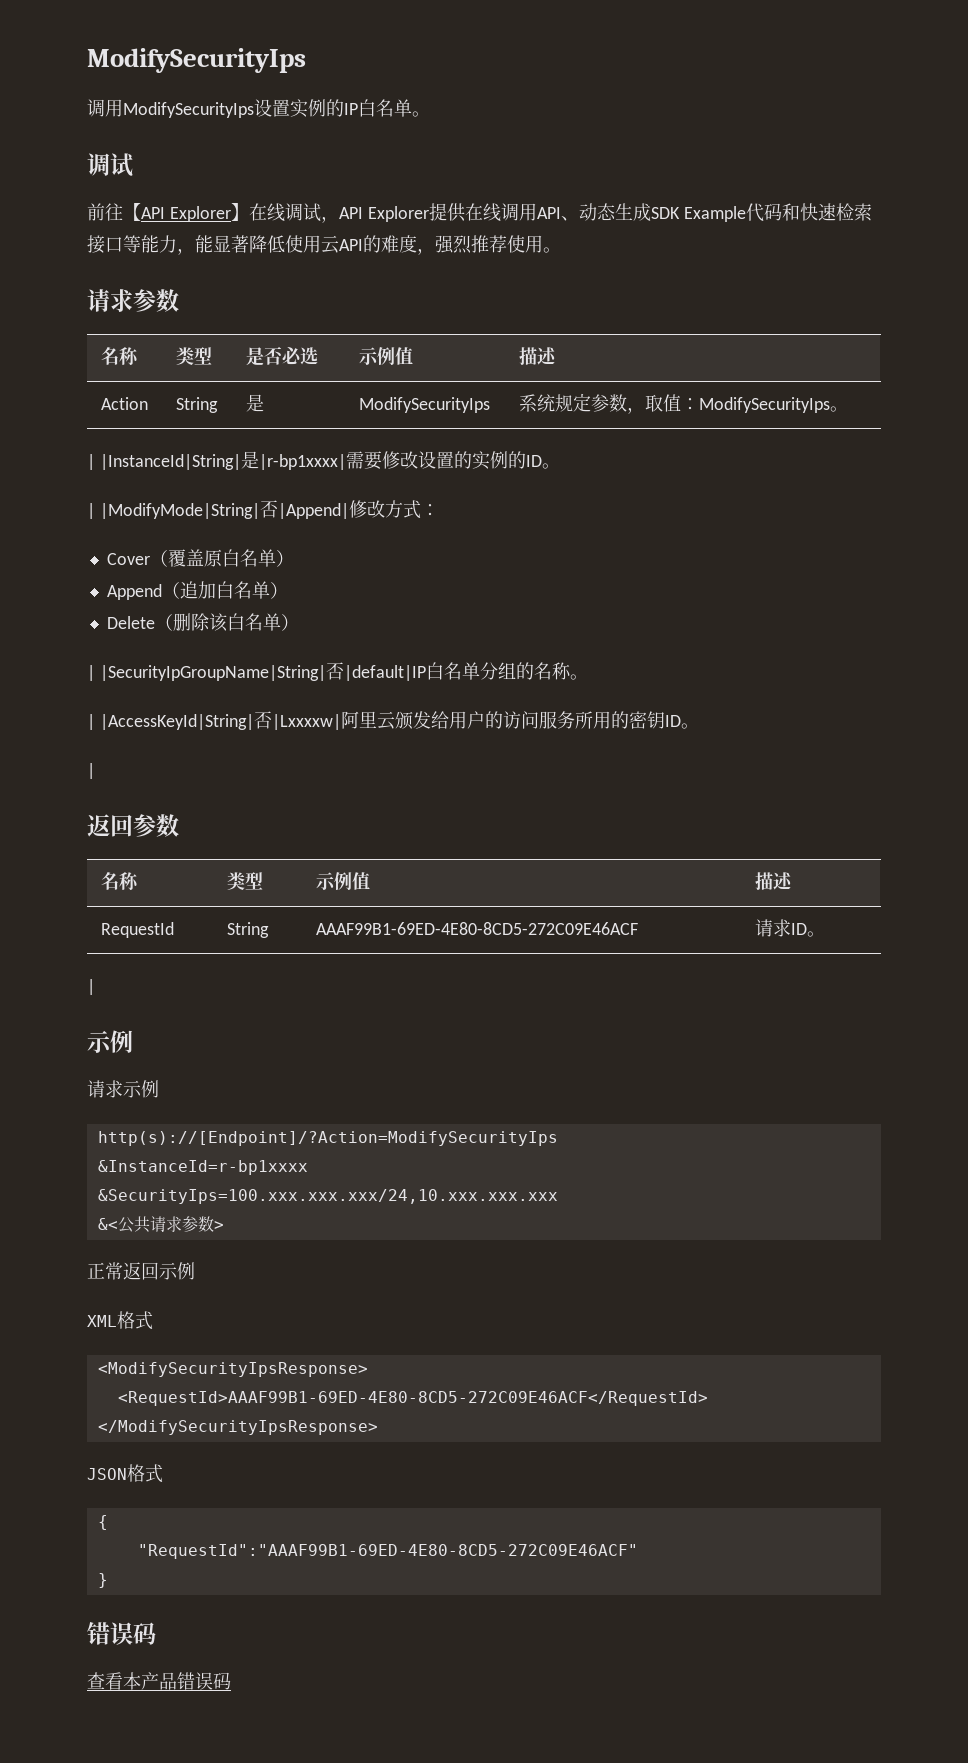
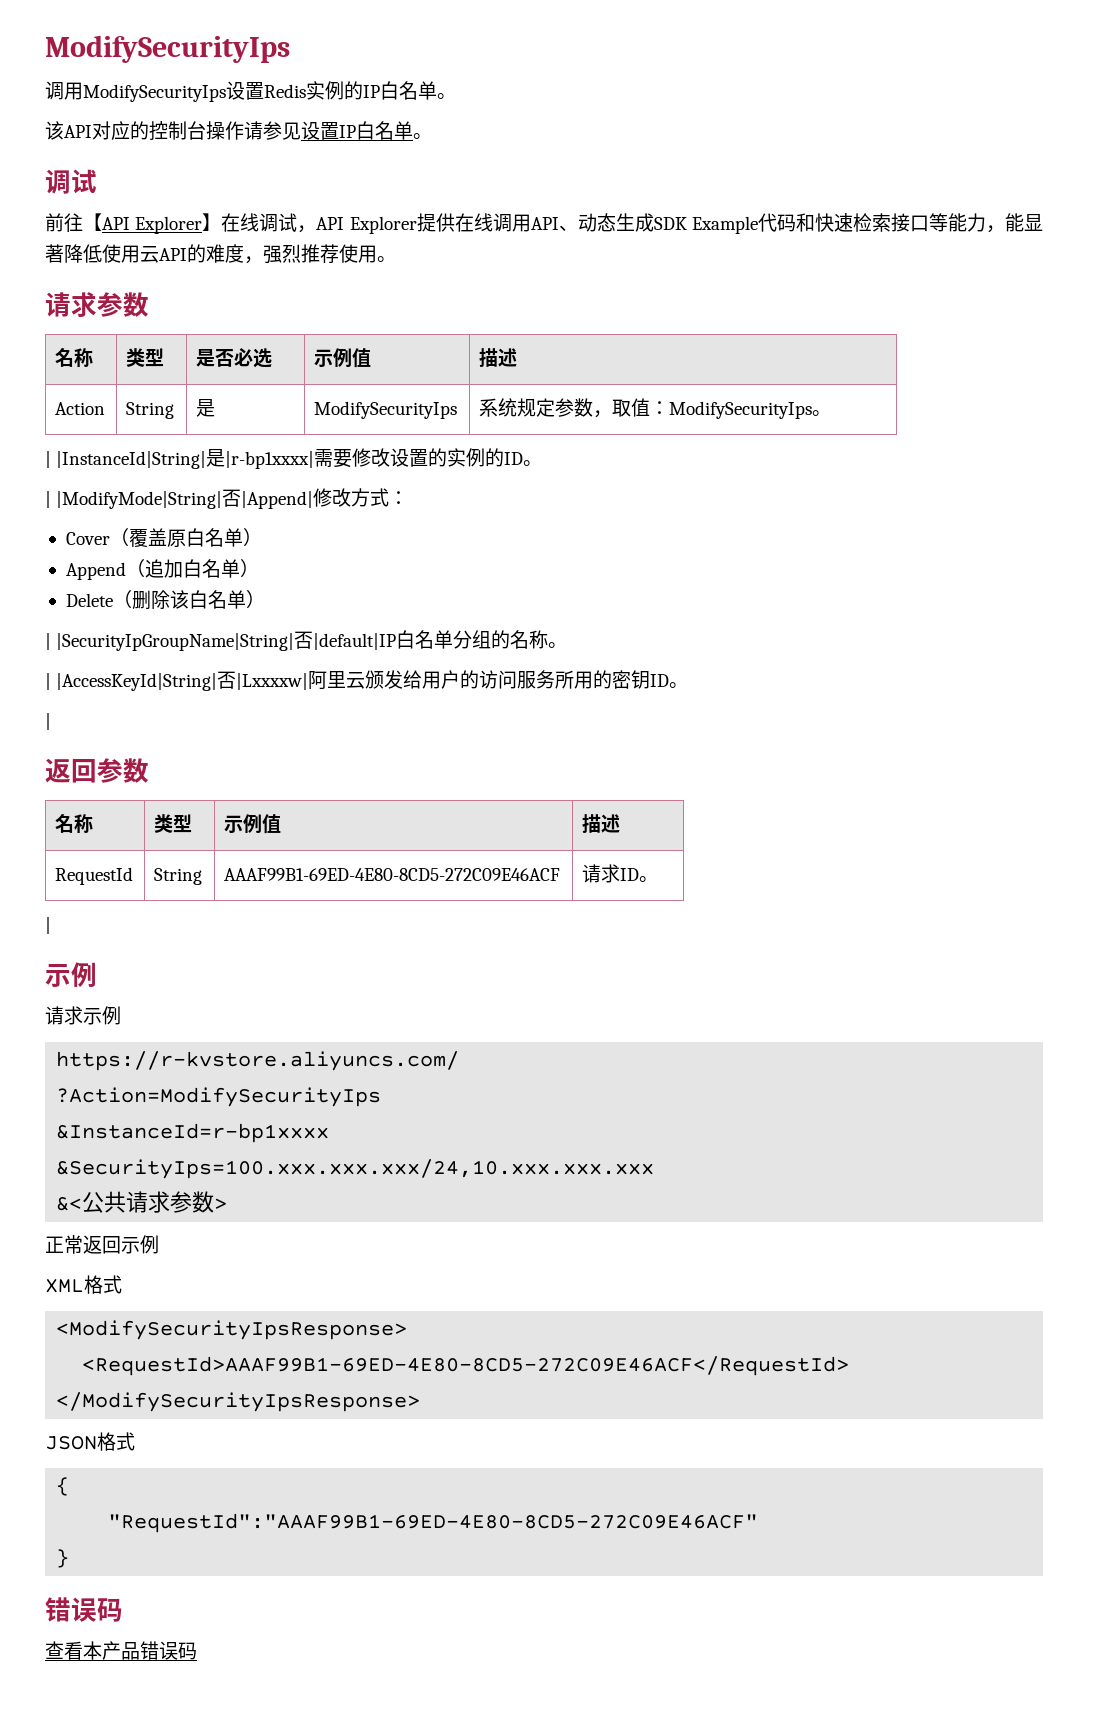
- 调用ModifySecurityIps设置实例的IP白名单。
+ 调用ModifySecurityIps设置Redis实例的IP白名单。
+ 该API对应的控制台操作请参见设置IP白名单。
- http(s)://[Endpoint]/?Action=ModifySecurityIps
+ https://r-kvstore.aliyuncs.com/
+ ?Action=ModifySecurityIps

